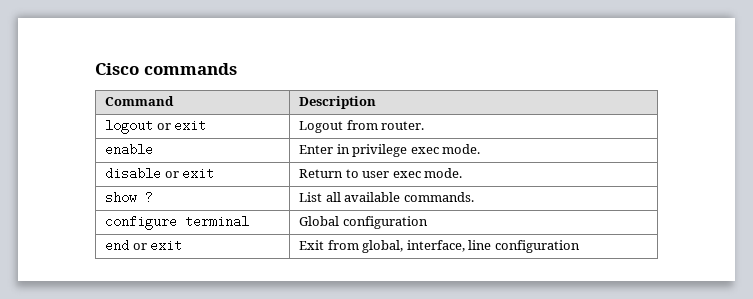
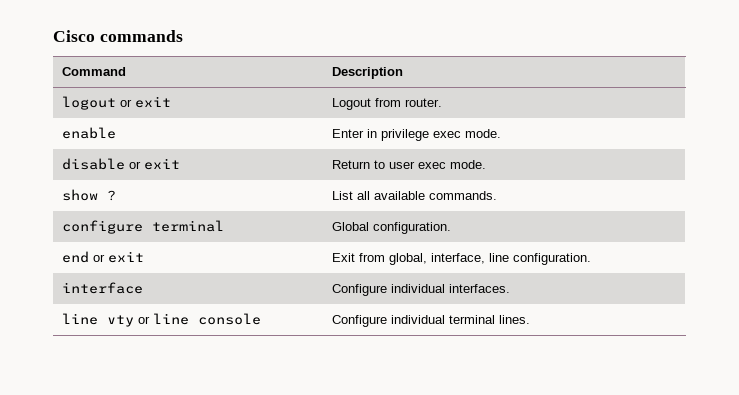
- configure terminal | Global configuration
+ configure terminal | Global configuration.
- end or exit | Exit from global, interface, line configuration
+ end or exit | Exit from global, interface, line configuration.
+ interface | Configure individual interfaces.
+ line vty or line console | Configure individual terminal lines.

